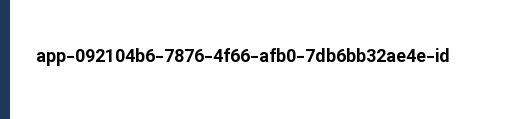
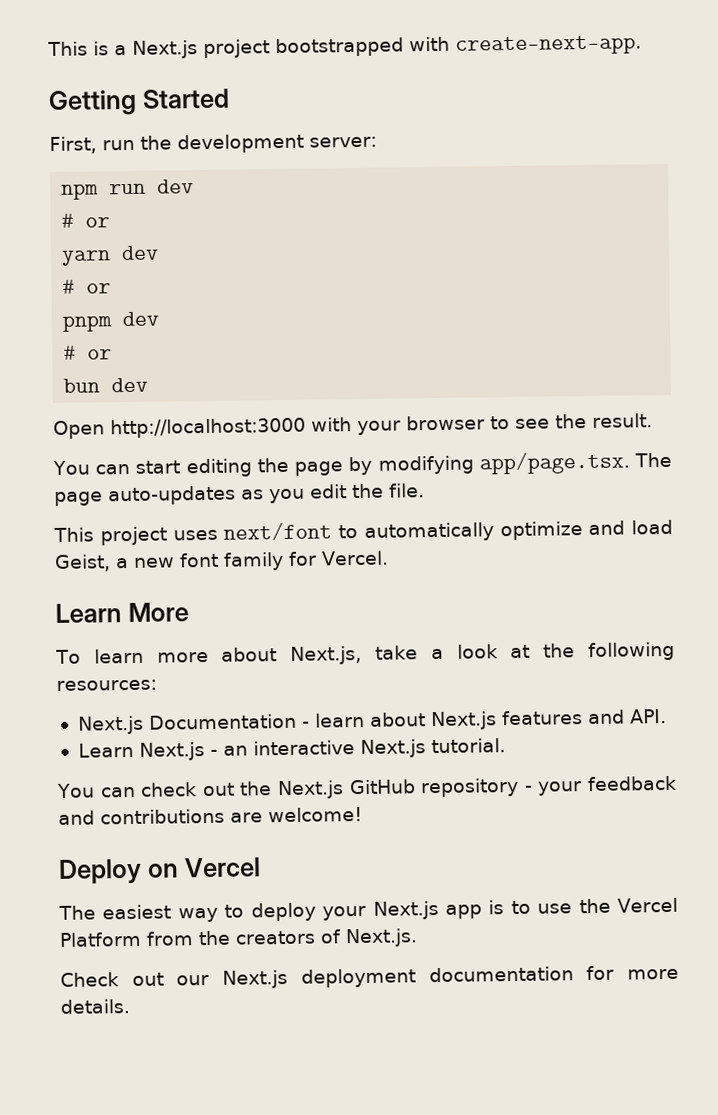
- app-092104b6-7876-4f66-afb0-7db6bb32ae4e-id
+ This is a Next.js project bootstrapped with create-next-app.
+ Getting Started
+ First, run the development server:
+ npm run dev
+ # or
+ yarn dev
+ # or
+ pnpm dev
+ # or
+ bun dev
+ Open http://localhost:3000 with your browser to see the result.
+ You can start editing the page by modifying app/page.tsx. The page auto-updates as you edit the file.
+ This project uses next/font to automatically optimize and load Geist, a new font family for Vercel.
+ Learn More
+ To learn more about Next.js, take a look at the following resources:
+ Next.js Documentation - learn about Next.js features and API.
+ Learn Next.js - an interactive Next.js tutorial.
+ You can check out the Next.js GitHub repository - your feedback and contributions are welcome!
+ Deploy on Vercel
+ The easiest way to deploy your Next.js app is to use the Vercel Platform from the creators of Next.js.
+ Check out our Next.js deployment documentation for more details.

